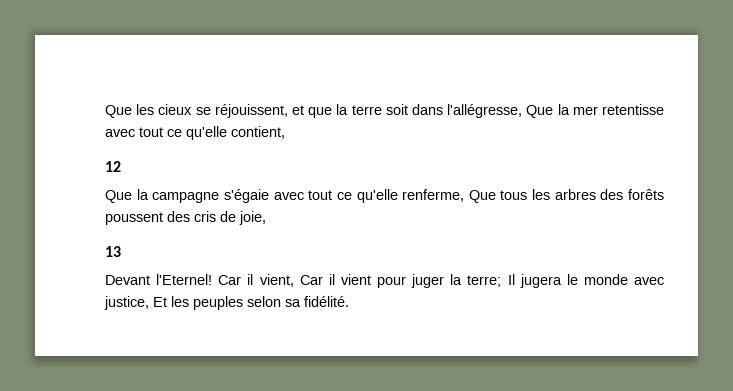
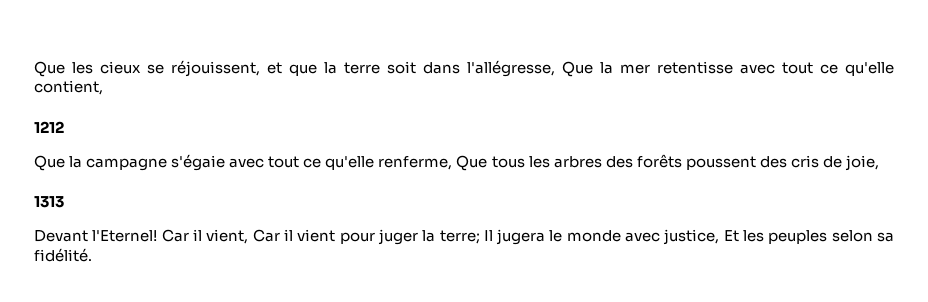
- 12
+ 1212
- 13
+ 1313

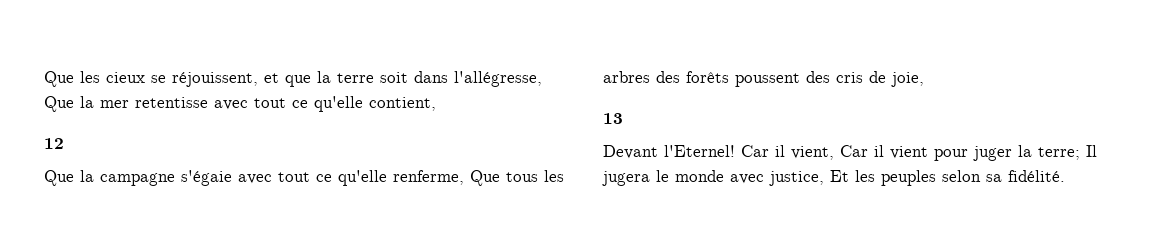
- 1212
+ 12
- 1313
+ 13

